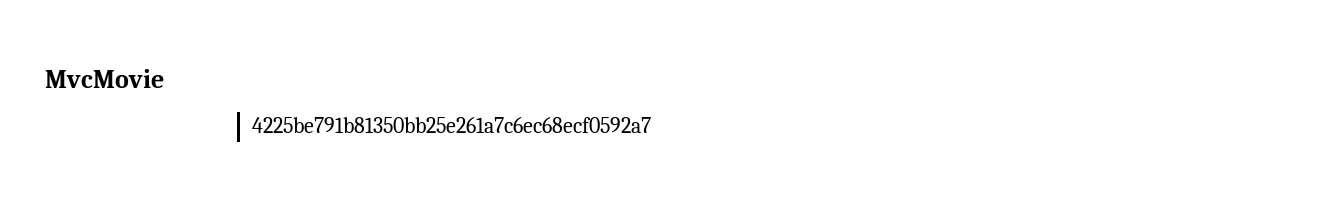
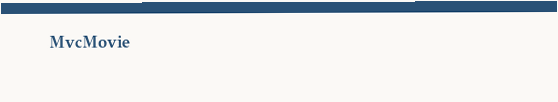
- 4225be791b81350bb25e261a7c6ec68ecf0592a7

